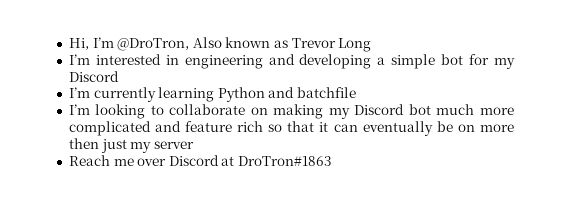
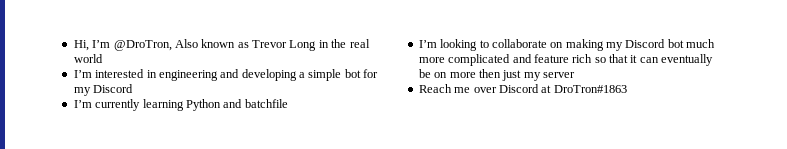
- Hi, I’m @DroTron, Also known as Trevor Long
+ Hi, I’m @DroTron, Also known as Trevor Long in the real world

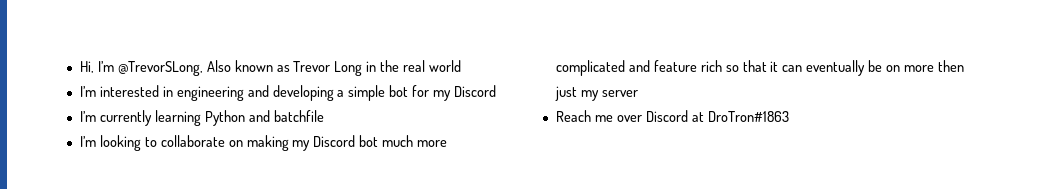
- Hi, I’m @DroTron, Also known as Trevor Long in the real world
+ Hi, I’m @TrevorSLong, Also known as Trevor Long in the real world

